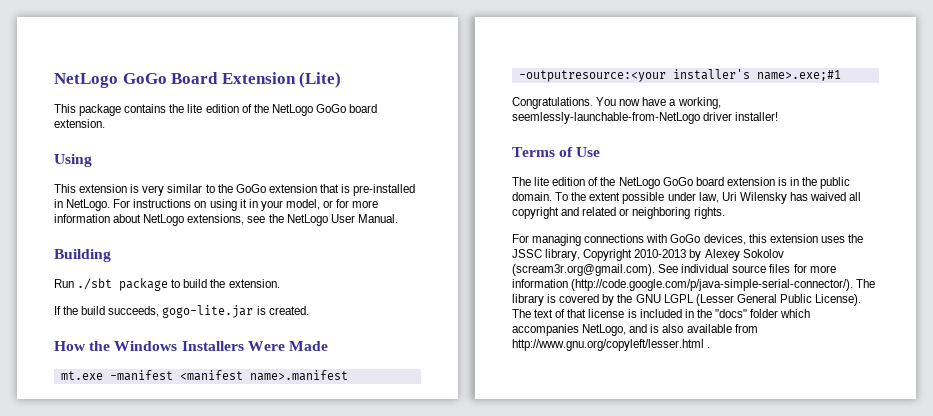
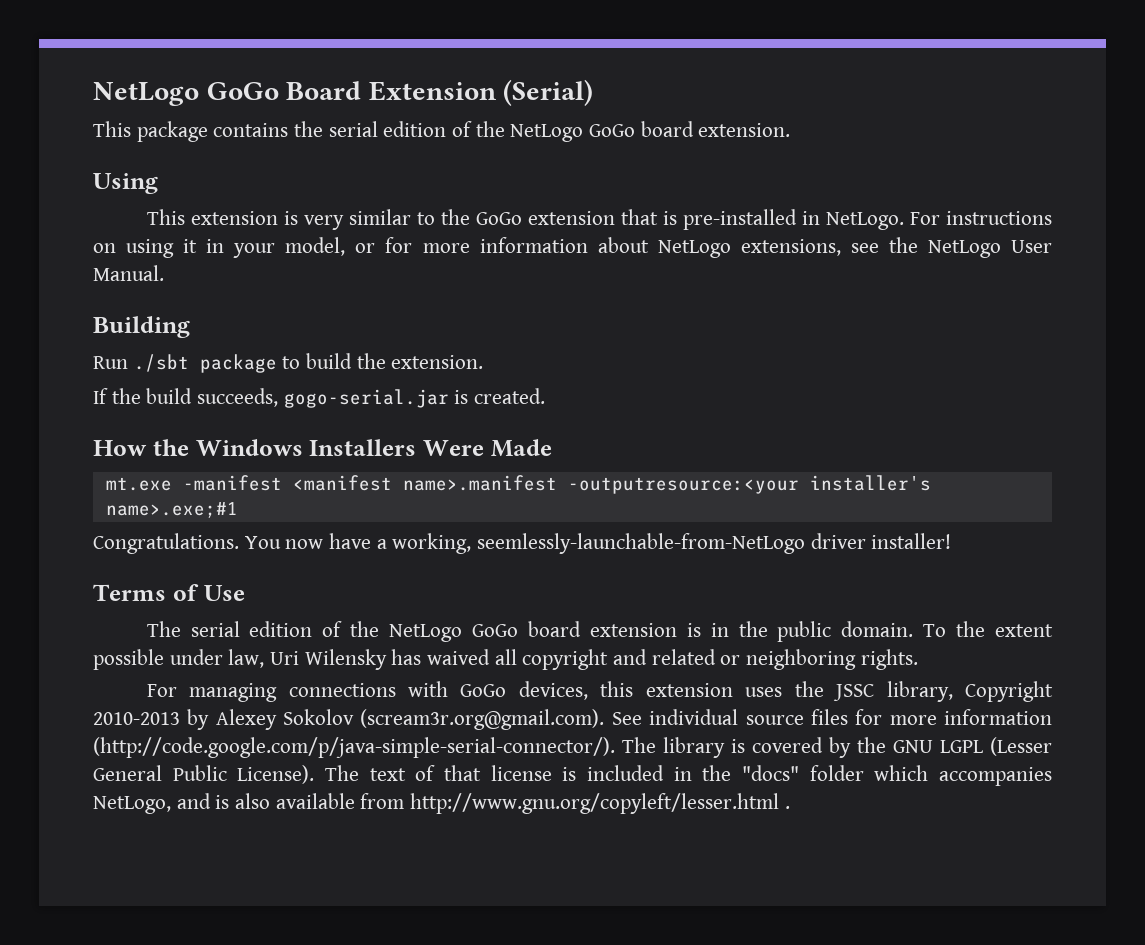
- NetLogo GoGo Board Extension (Lite)
+ NetLogo GoGo Board Extension (Serial)
- This package contains the lite edition of the NetLogo GoGo board extension.
+ This package contains the serial edition of the NetLogo GoGo board extension.
- If the build succeeds, gogo-lite.jar is created.
+ If the build succeeds, gogo-serial.jar is created.
- The lite edition of the NetLogo GoGo board extension is in the public domain.
+ The serial edition of the NetLogo GoGo board extension is in the public domain.

